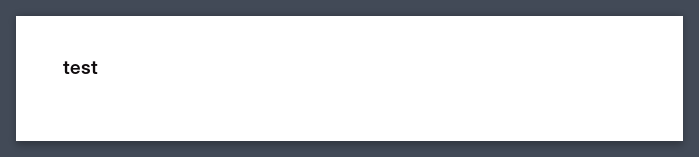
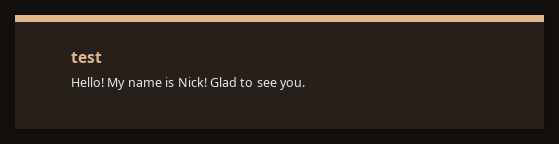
+ Hello! My name is Nick! Glad to see you.

